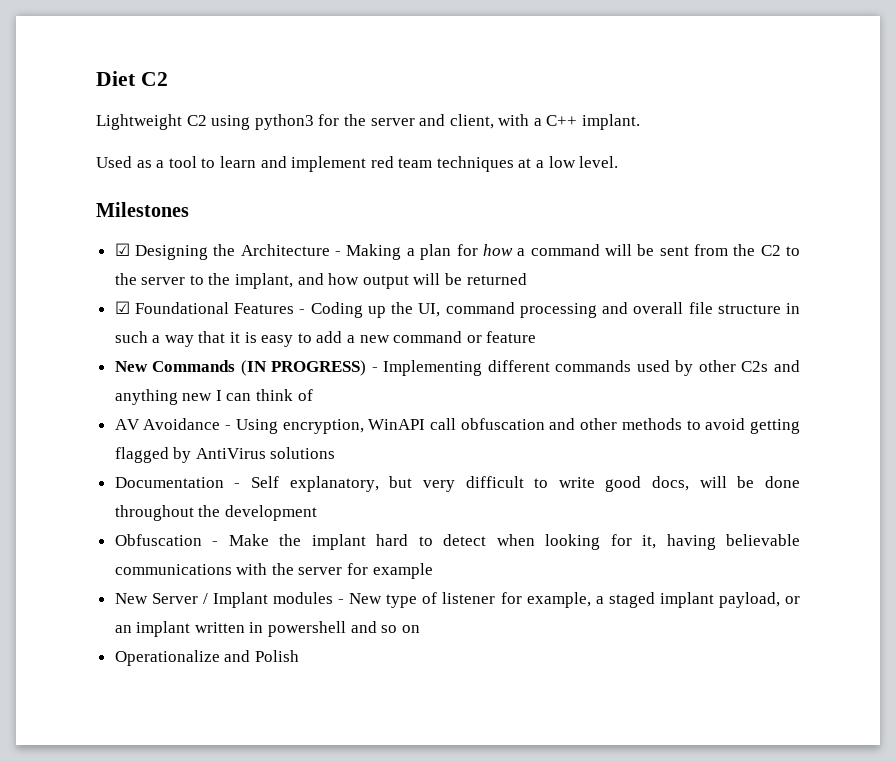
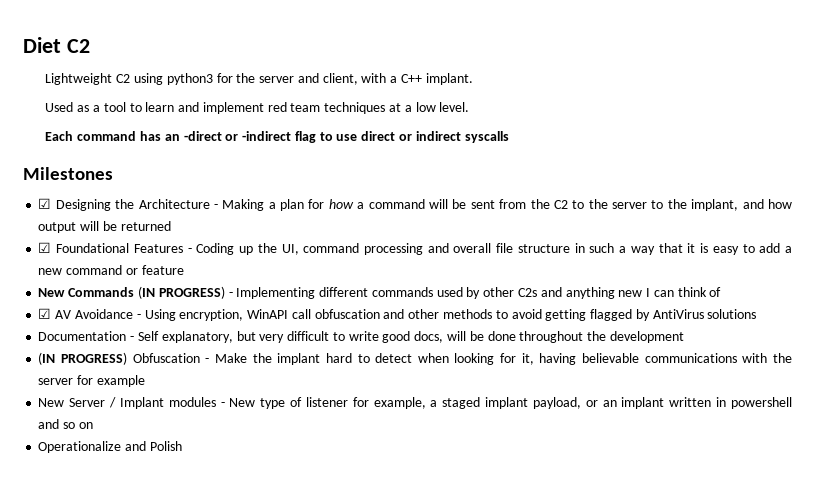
+ Each command has an -direct or -indirect flag to use direct or indirect syscalls
- AV Avoidance - Using encryption, WinAPI call obfuscation and other methods to avoid getting flagged by AntiVirus solutions
+ ☑ AV Avoidance - Using encryption, WinAPI call obfuscation and other methods to avoid getting flagged by AntiVirus solutions
- Obfuscation - Make the implant hard to detect when looking for it, having believable communications with the server for example
+ (IN PROGRESS) Obfuscation - Make the implant hard to detect when looking for it, having believable communications with the server for example

